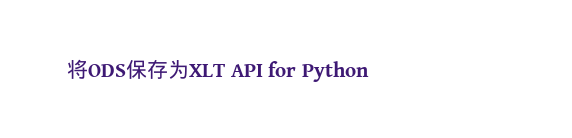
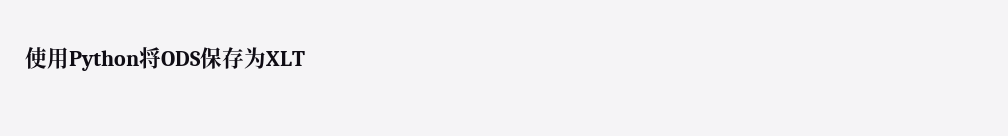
- 将ODS保存为XLT API for Python
+ 使用Python将ODS保存为XLT

